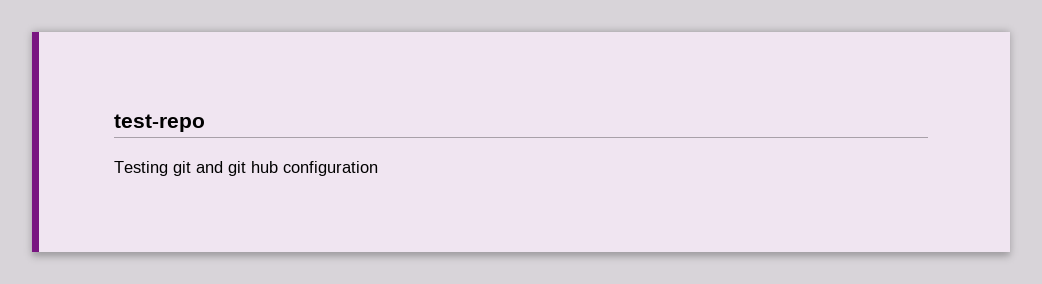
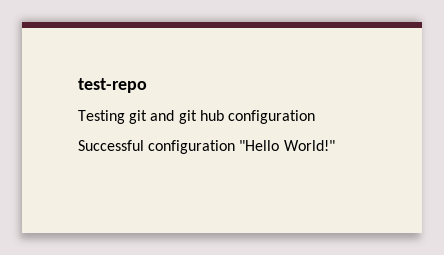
+ Successful configuration "Hello World!"

